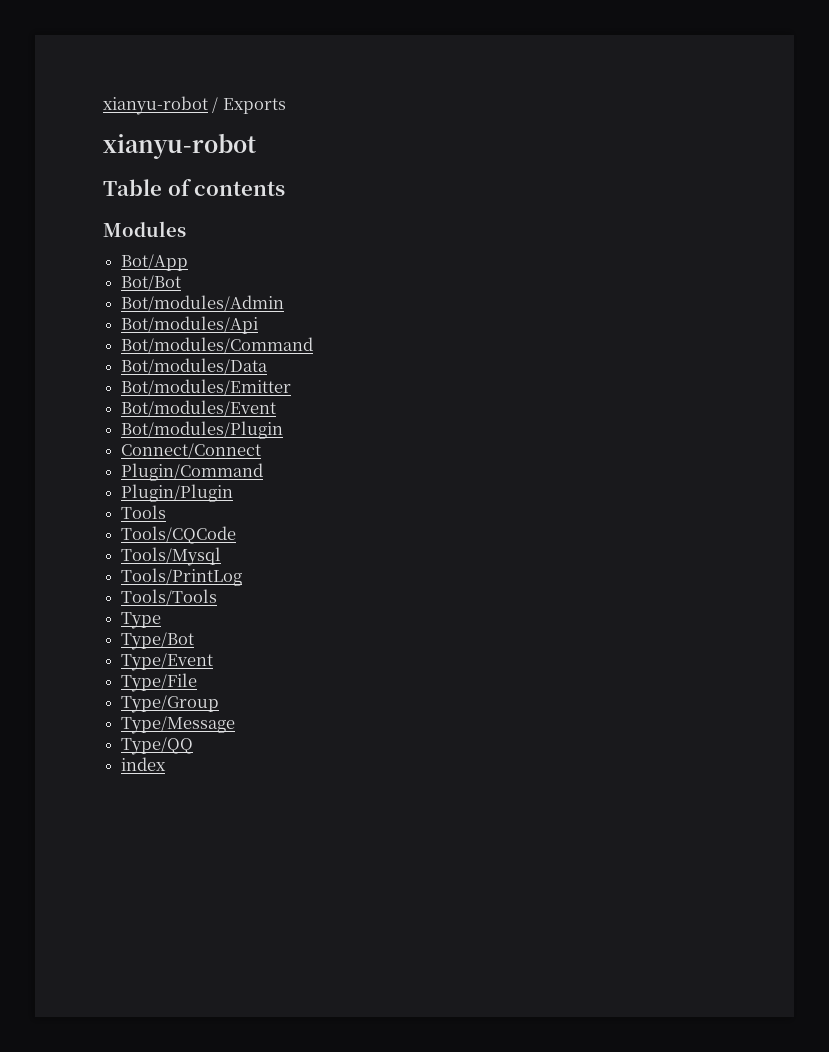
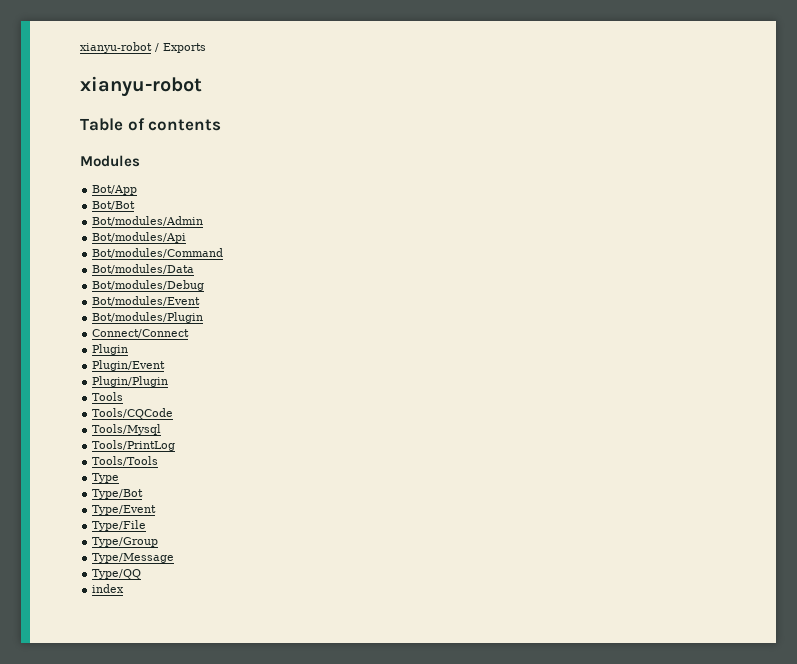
- Bot/modules/Emitter
+ Bot/modules/Debug
- Plugin/Command
+ Plugin
+ Plugin/Event

